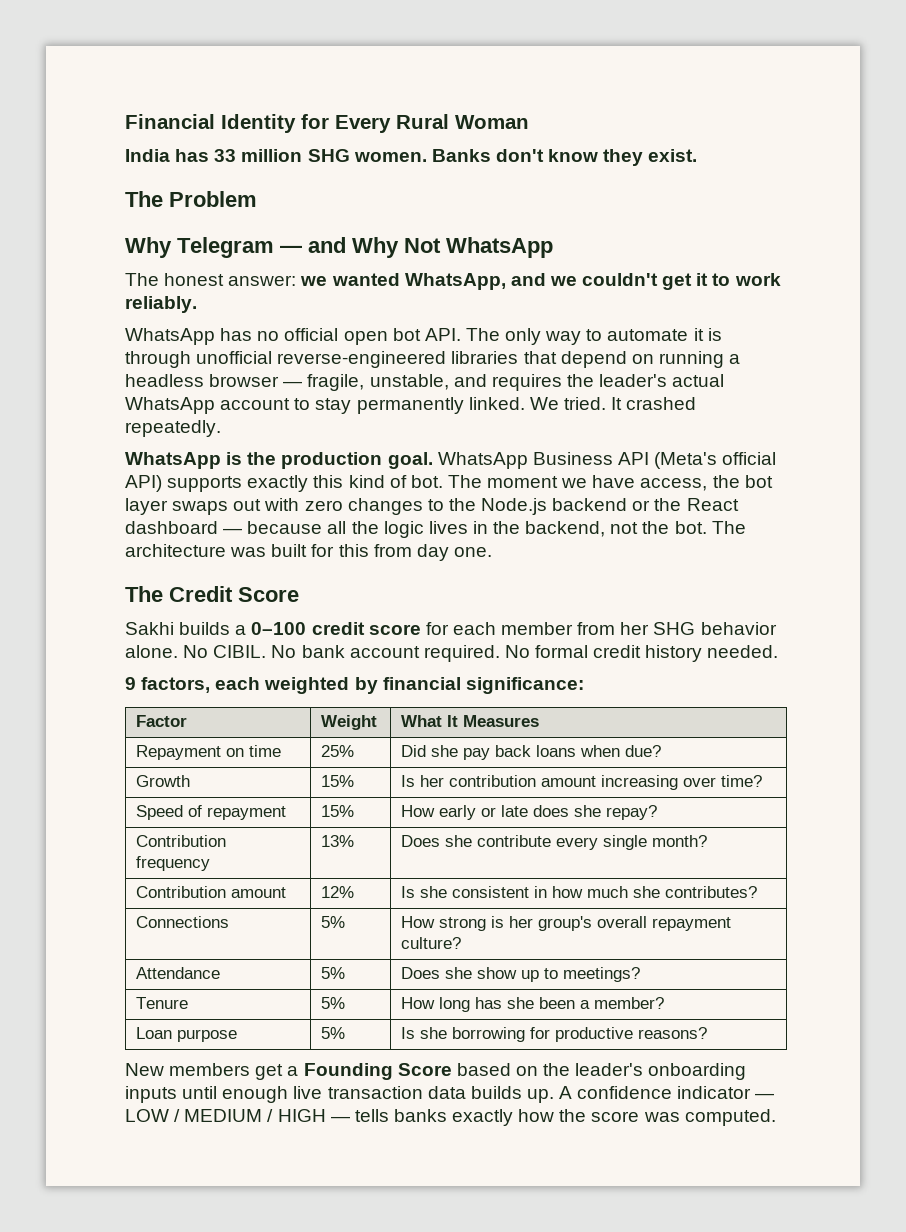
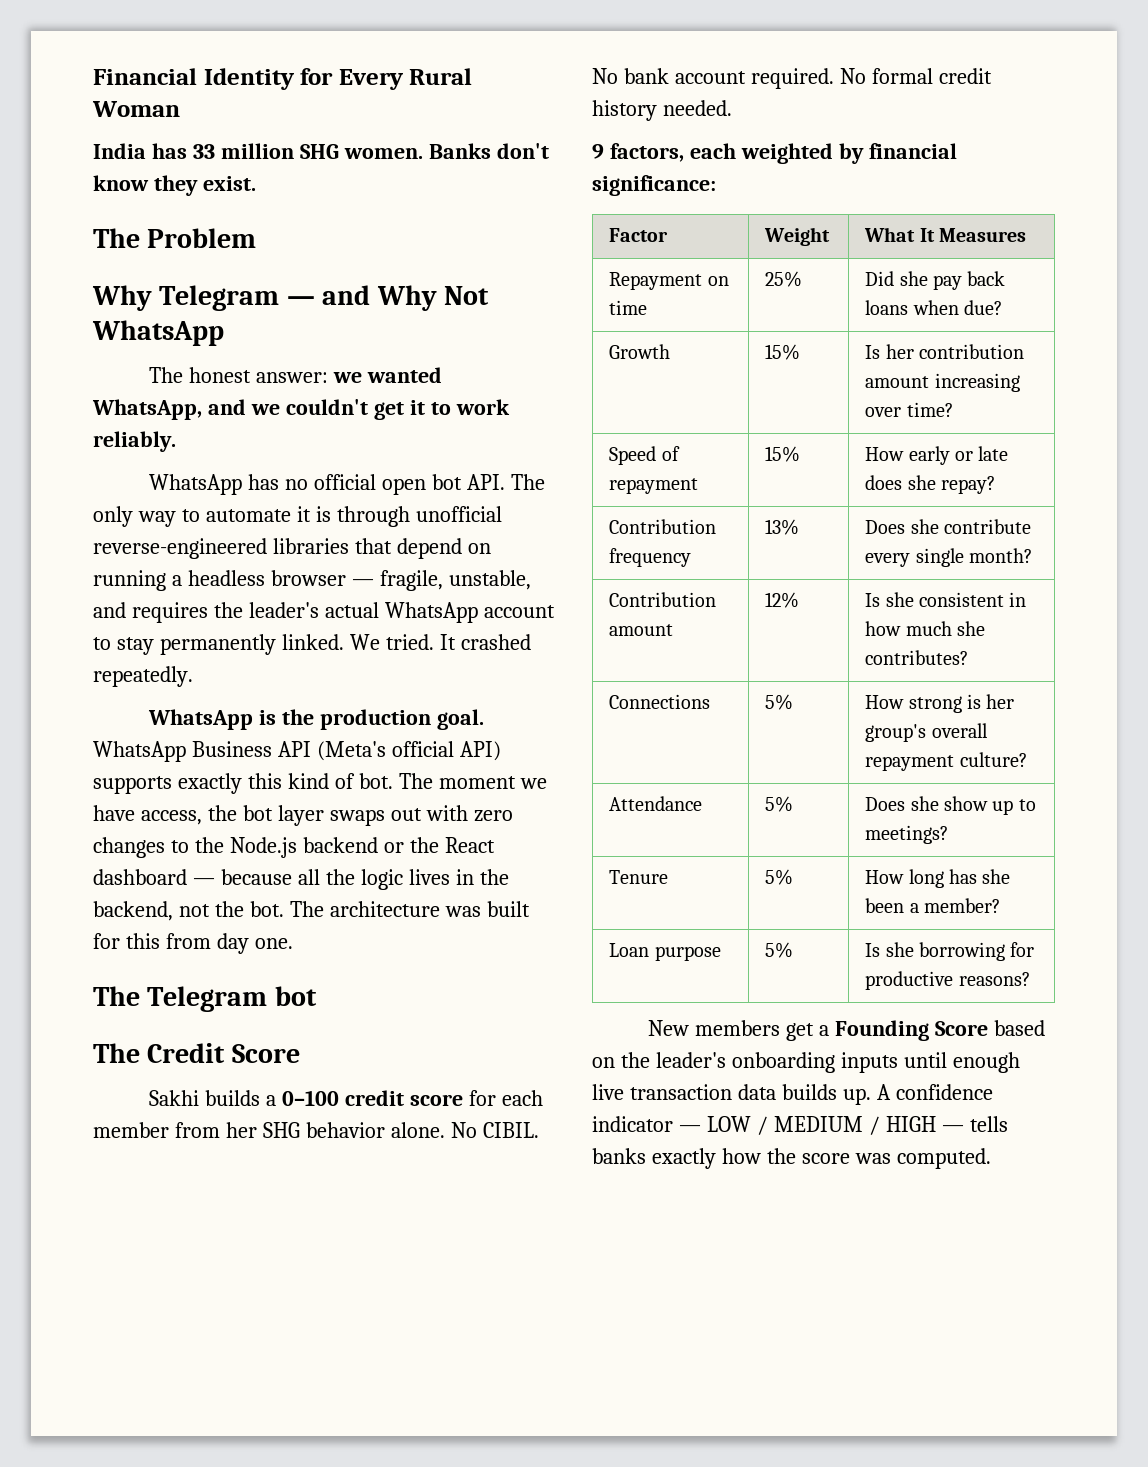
+ The Telegram bot

